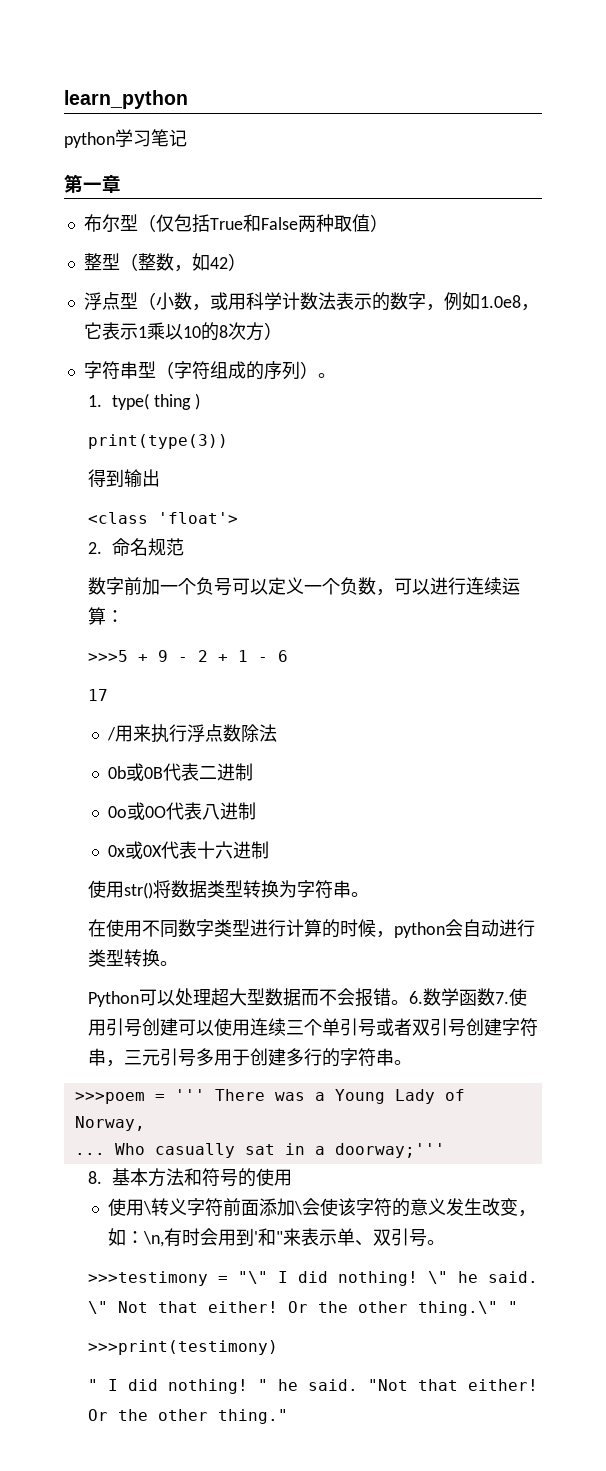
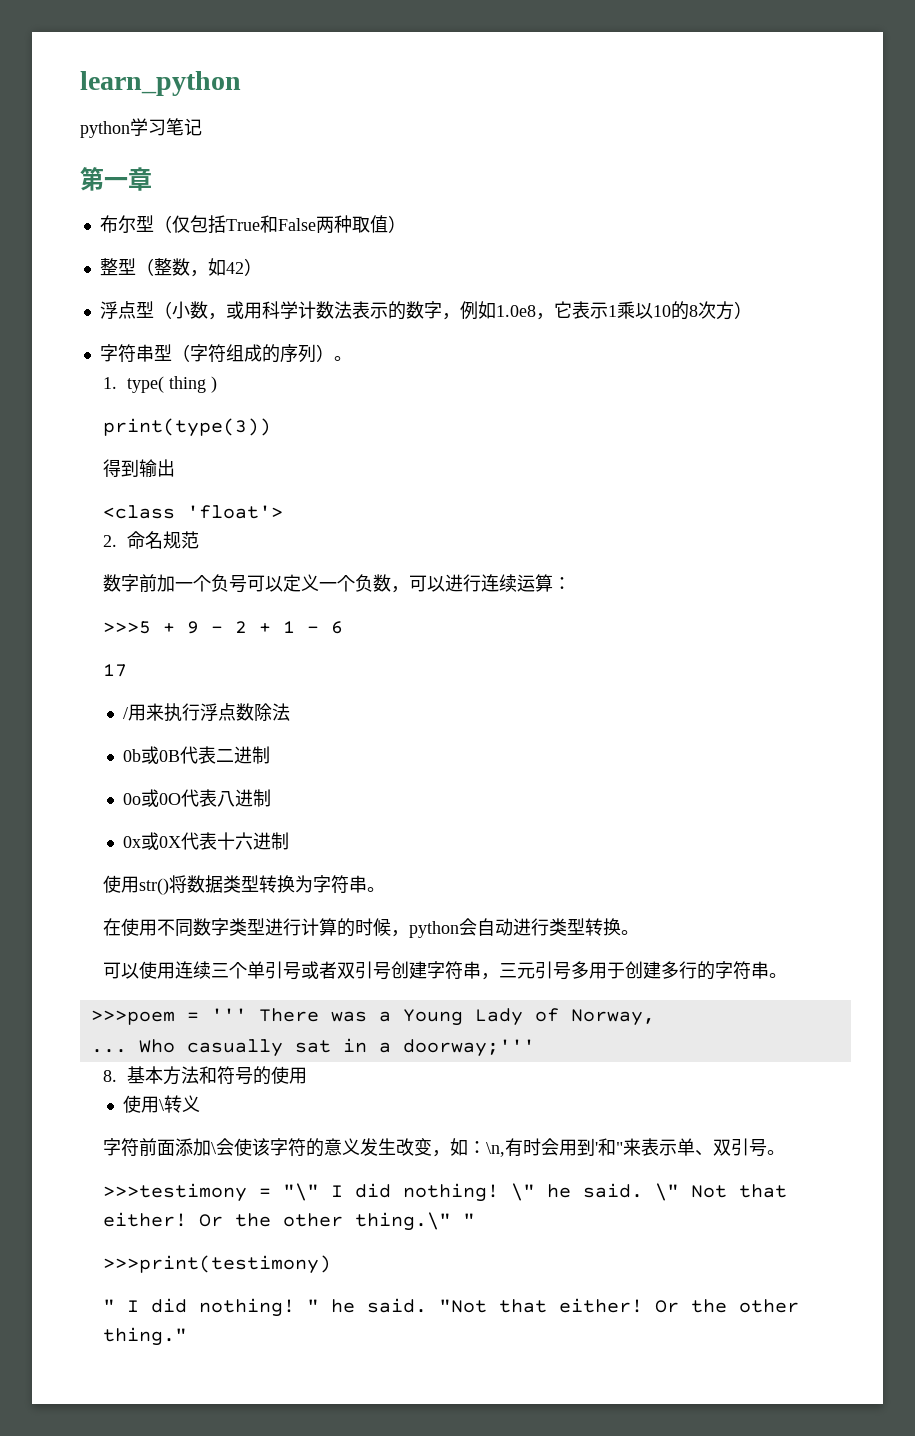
- Python可以处理超大型数据而不会报错。6.数学函数7.使用引号创建可以使用连续三个单引号或者双引号创建字符串，三元引号多用于创建多行的字符串。
+ 可以使用连续三个单引号或者双引号创建字符串，三元引号多用于创建多行的字符串。
- 使用\转义字符前面添加\会使该字符的意义发生改变，如：\n,有时会用到'和"来表示单、双引号。
+ 使用\转义
+ 字符前面添加\会使该字符的意义发生改变，如：\n,有时会用到'和"来表示单、双引号。

